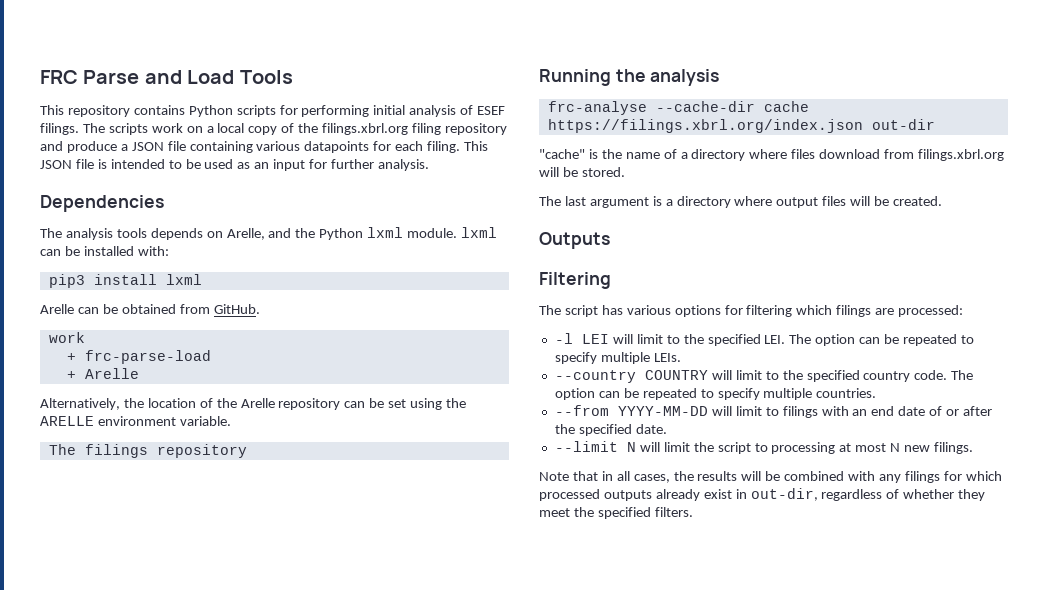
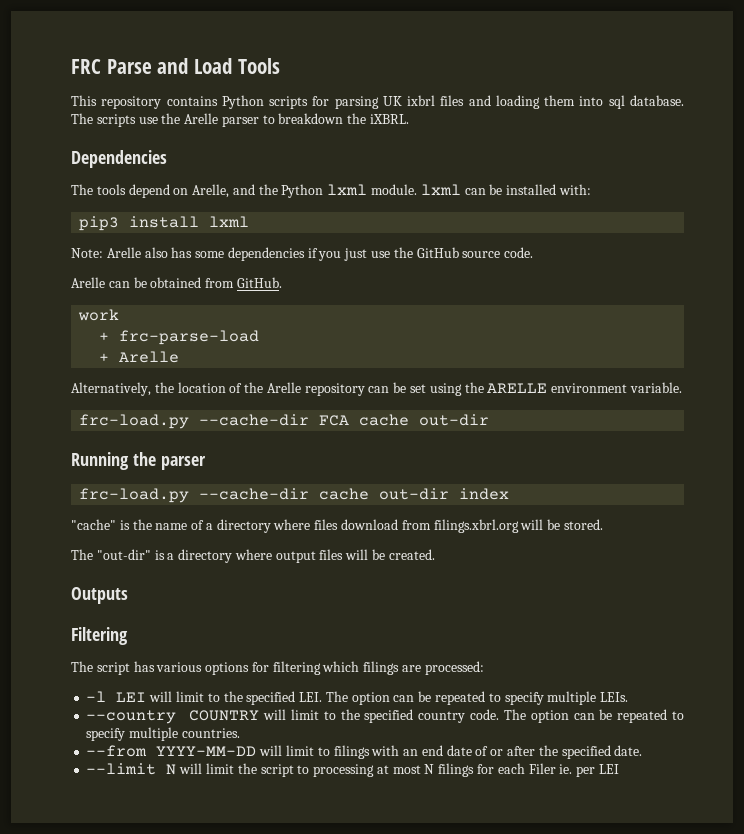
- This repository contains Python scripts for performing initial analysis of ESEF filings. The scripts work on a local copy of the filings.xbrl.org filing repository and produce a JSON file containing various datapoints for each filing. This JSON file is intended to be used as an input for further analysis.
+ This repository contains Python scripts for parsing UK ixbrl files and loading them into sql database. The scripts use the Arelle parser to breakdown the iXBRL.
- The analysis tools depends on Arelle, and the Python lxml module. lxml can be installed with:
+ The tools depend on Arelle, and the Python lxml module. lxml can be installed with:
+ Note: Arelle also has some dependencies if you just use the GitHub source code.
- The filings repository
+ frc-load.py --cache-dir FCA cache out-dir
- Running the analysis
- frc-analyse --cache-dir cache https://filings.xbrl.org/index.json out-dir
+ Running the parser
+ frc-load.py --cache-dir cache out-dir index
- The last argument is a directory where output files will be created.
+ The "out-dir" is a directory where output files will be created.
- --limit N will limit the script to processing at most N new filings.
- Note that in all cases, the results will be combined with any filings for which processed outputs already exist in out-dir, regardless of whether they meet the specified filters.
+ --limit N will limit the script to processing at most N filings for each Filer ie. per LEI

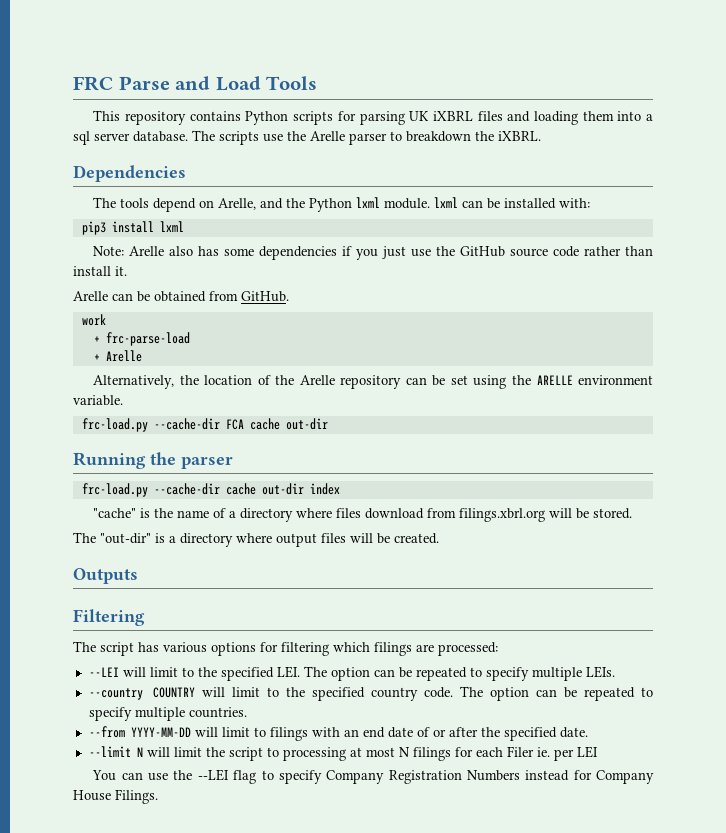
- This repository contains Python scripts for parsing UK ixbrl files and loading them into sql database.
+ This repository contains Python scripts for parsing UK iXBRL files and loading them into a sql server database.
- Note: Arelle also has some dependencies if you just use the GitHub source code.
+ Note: Arelle also has some dependencies if you just use the GitHub source code rather than install it.
- -l LEI will limit to the specified LEI. The option can be repeated to specify multiple LEIs.
+ --LEI will limit to the specified LEI. The option can be repeated to specify multiple LEIs.
+ You can use the --LEI flag to specify Company Registration Numbers instead for Company House Filings.

